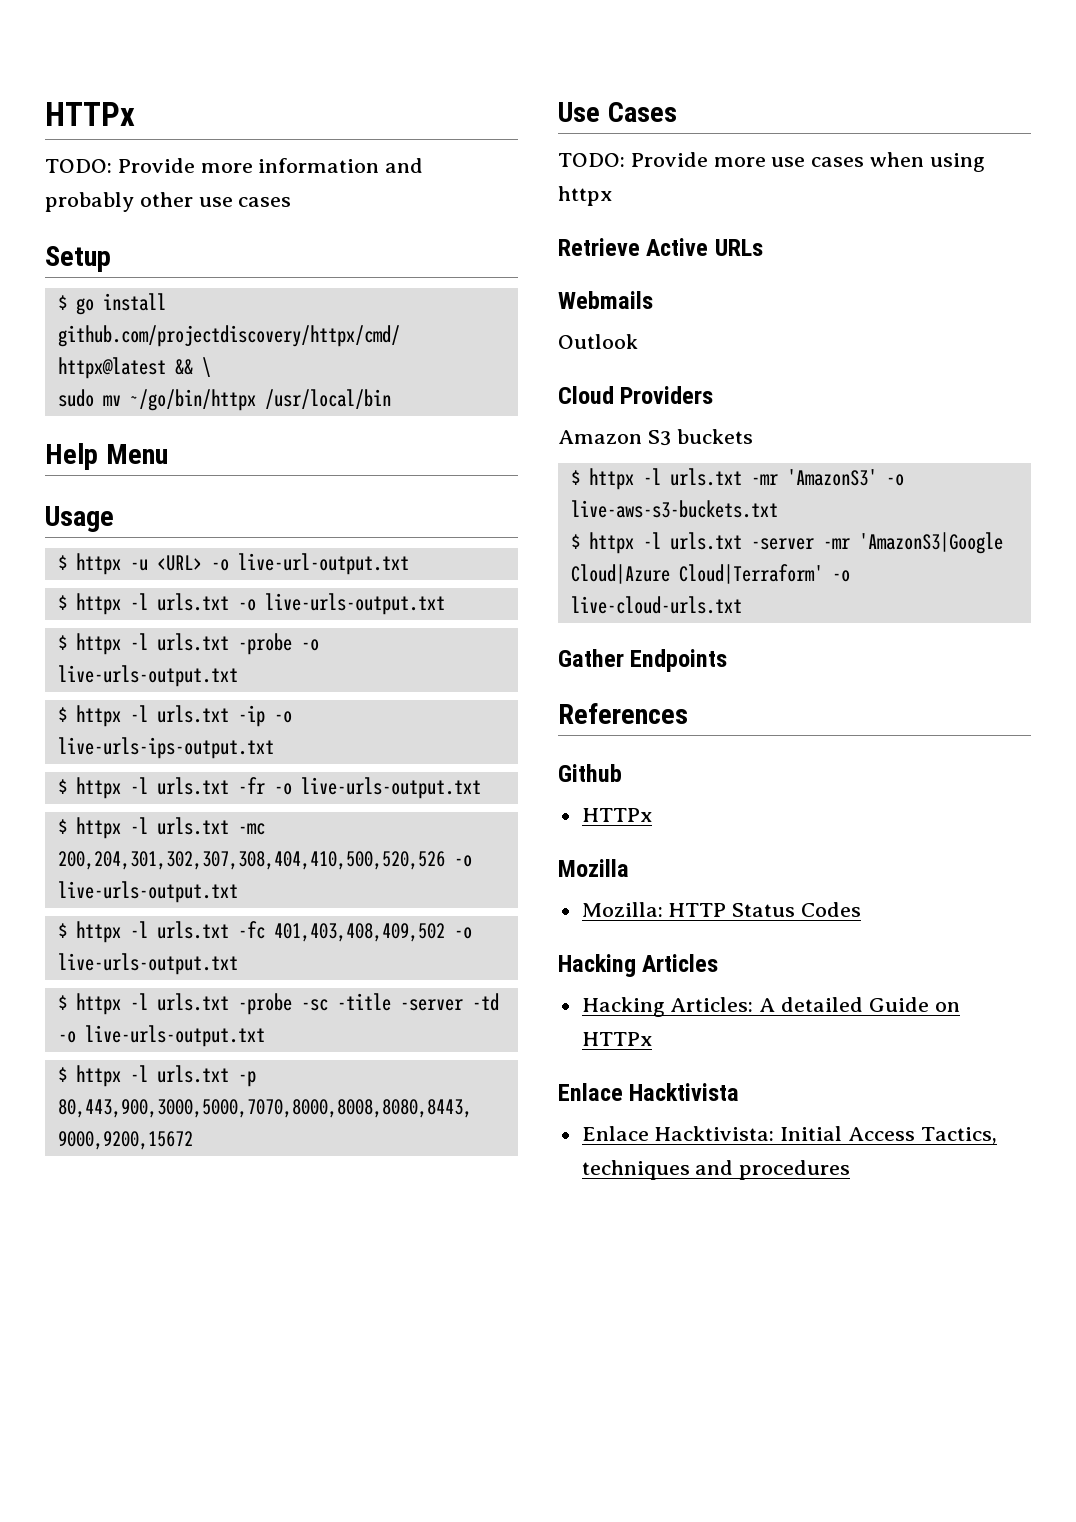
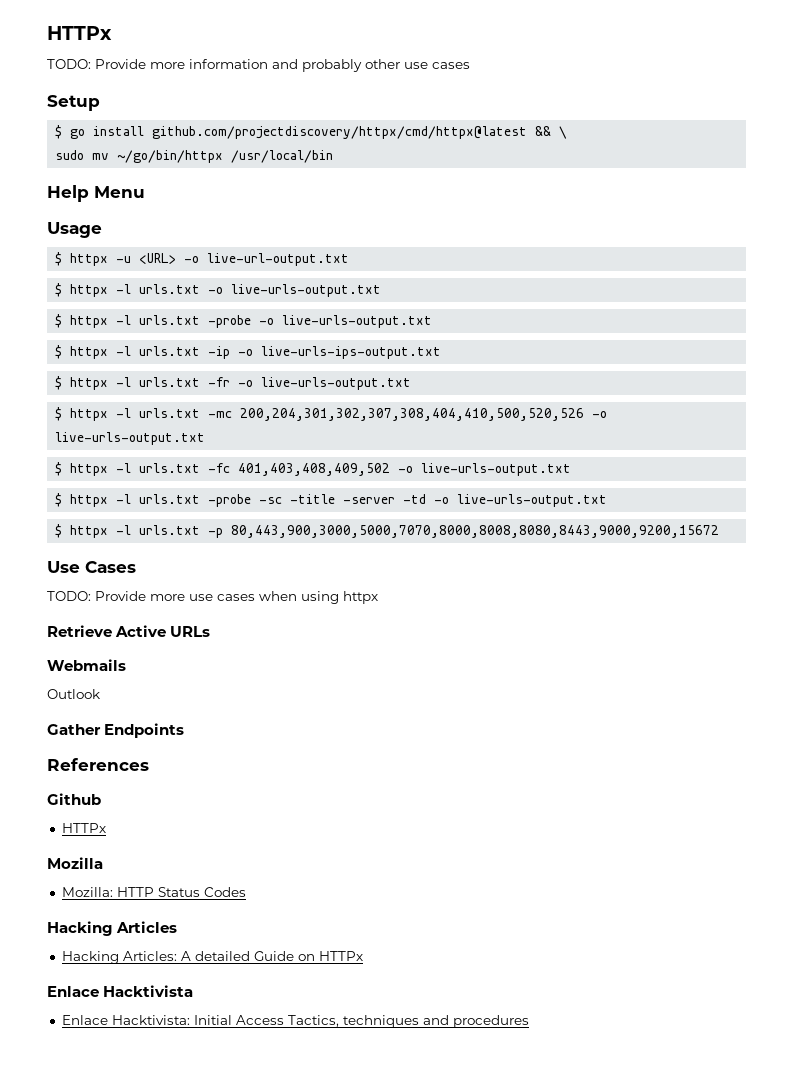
- Cloud Providers
- Amazon S3 buckets
- $ httpx -l urls.txt -mr 'AmazonS3' -o live-aws-s3-buckets.txt
- $ httpx -l urls.txt -server -mr 'AmazonS3|Google Cloud|Azure Cloud|Terraform' -o live-cloud-urls.txt

